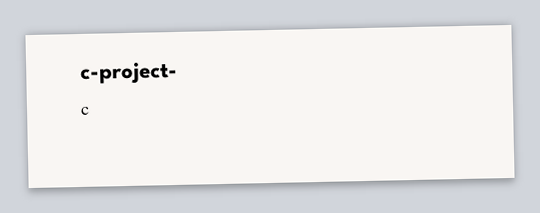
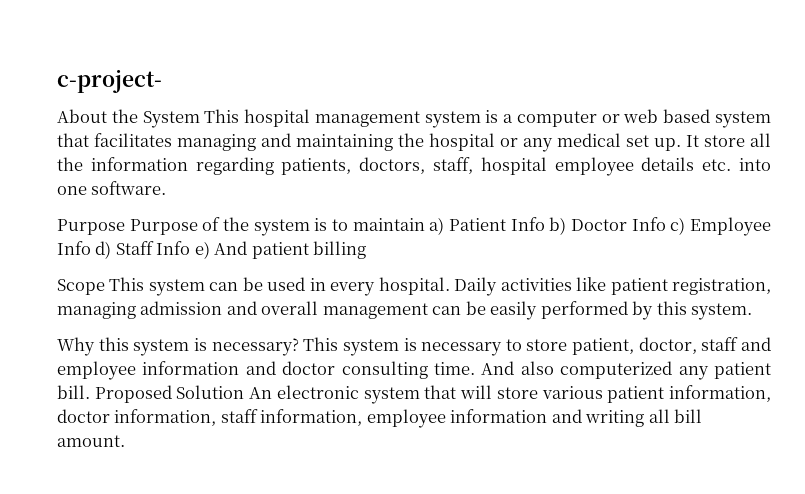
- c
+ About the System This hospital management system is a computer or web based system that facilitates managing and maintaining the hospital or any medical set up. It store all the information regarding patients, doctors, staff, hospital employee details etc. into one software.
+ Purpose Purpose of the system is to maintain a) Patient Info b) Doctor Info c) Employee Info d) Staff Info e) And patient billing
+ Scope This system can be used in every hospital. Daily activities like patient registration, managing admission and overall management can be easily performed by this system.
+ Why this system is necessary? This system is necessary to store patient, doctor, staff and employee information and doctor consulting time. And also computerized any patient bill. Proposed Solution An electronic system that will store various patient information, doctor information, staff information, employee information and writing all bill amount.

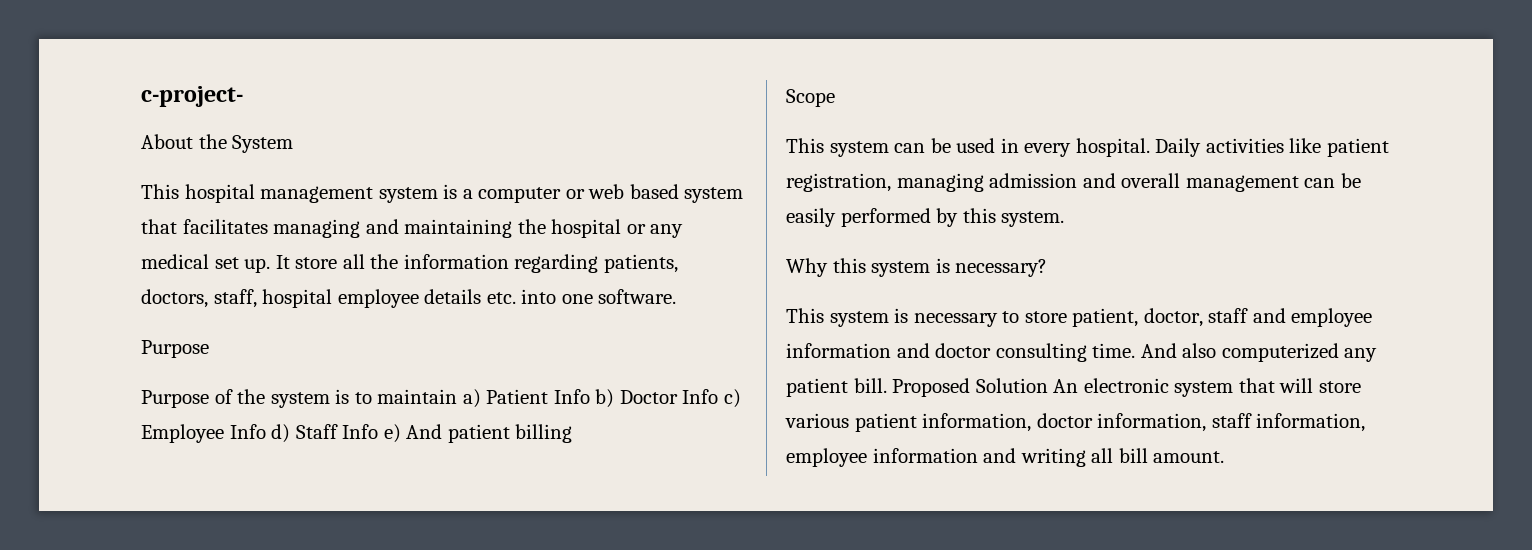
- About the System This hospital management system is a computer or web based system that facilitates managing and maintaining the hospital or any medical set up.
+ About the System
+ This hospital management system is a computer or web based system that facilitates managing and maintaining the hospital or any medical set up.
  It store all the information regarding patients, doctors, staff, hospital employee details etc. into one software.
- Purpose Purpose of the system is to maintain a) Patient Info b) Doctor Info c) Employee Info d) Staff Info e) And patient billing
+ Purpose
+ Purpose of the system is to maintain a) Patient Info b) Doctor Info c) Employee Info d) Staff Info e) And patient billing
- Scope This system can be used in every hospital.
+ Scope
+ This system can be used in every hospital.
- Why this system is necessary? This system is necessary to store patient, doctor, staff and employee information and doctor consulting time.
+ Why this system is necessary?
+ This system is necessary to store patient, doctor, staff and employee information and doctor consulting time.

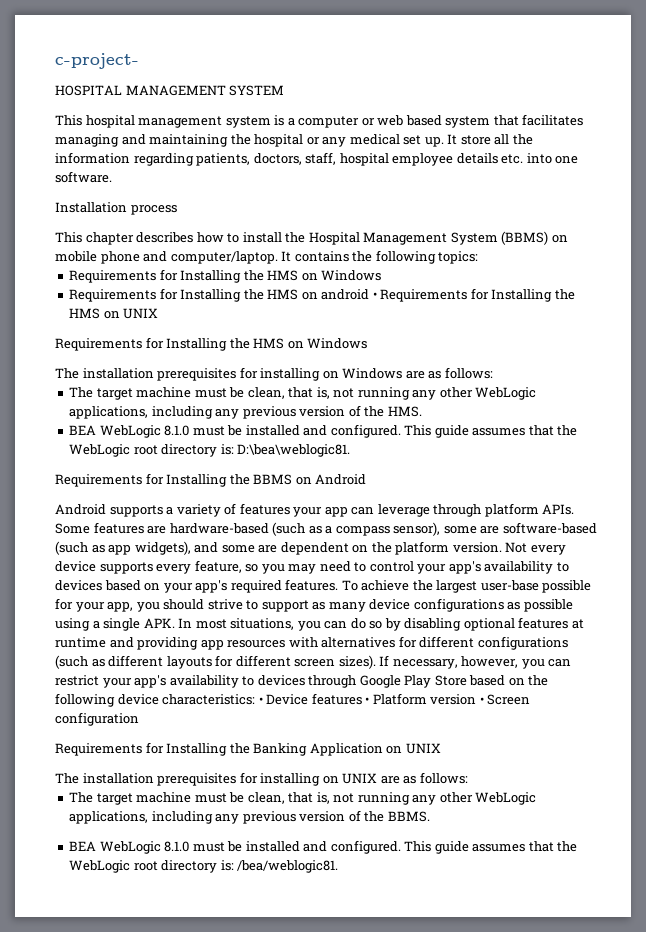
- About the System
+ HOSPITAL MANAGEMENT SYSTEM
  It store all the information regarding patients, doctors, staff, hospital employee details etc. into one software.
- Purpose
- Purpose of the system is to maintain a) Patient Info b) Doctor Info c) Employee Info d) Staff Info e) And patient billing
- Scope
- This system can be used in every hospital. Daily activities like patient registration, managing admission and overall management can be easily performed by this system.
- Why this system is necessary?
- This system is necessary to store patient, doctor, staff and employee information and doctor consulting time. And also computerized any patient bill. Proposed Solution An electronic system that will store various patient information, doctor information, staff information, employee information and writing all bill amount.
+ Installation process
+ This chapter describes how to install the Hospital Management System (BBMS) on mobile phone and computer/laptop. It contains the following topics:
+ Requirements for Installing the HMS on Windows
+ Requirements for Installing the HMS on android • Requirements for Installing the HMS on UNIX
+ Requirements for Installing the HMS on Windows
+ The installation prerequisites for installing on Windows are as follows:
+ The target machine must be clean, that is, not running any other WebLogic applications, including any previous version of the HMS.
+ BEA WebLogic 8.1.0 must be installed and configured. This guide assumes that the WebLogic root directory is: D:\bea\weblogic81.
+ Requirements for Installing the BBMS on Android
+ Android supports a variety of features your app can leverage through platform APIs. Some features are hardware-based (such as a compass sensor), some are software-based (such as app widgets), and some are dependent on the platform version. Not every device supports every feature, so you may need to control your app's availability to devices based on your app's required features. To achieve the largest user-base possible for your app, you should strive to support as many device configurations as possible using a single APK. In most situations, you can do so by disabling optional features at runtime and providing app resources with alternatives for different configurations (such as different layouts for different screen sizes). If necessary, however, you can restrict your app's availability to devices through Google Play Store based on the following device characteristics: • Device features • Platform version • Screen configuration
+ Requirements for Installing the Banking Application on UNIX
+ The installation prerequisites for installing on UNIX are as follows:
+ The target machine must be clean, that is, not running any other WebLogic applications, including any previous version of the BBMS.
+ BEA WebLogic 8.1.0 must be installed and configured. This guide assumes that the WebLogic root directory is: /bea/weblogic81.

